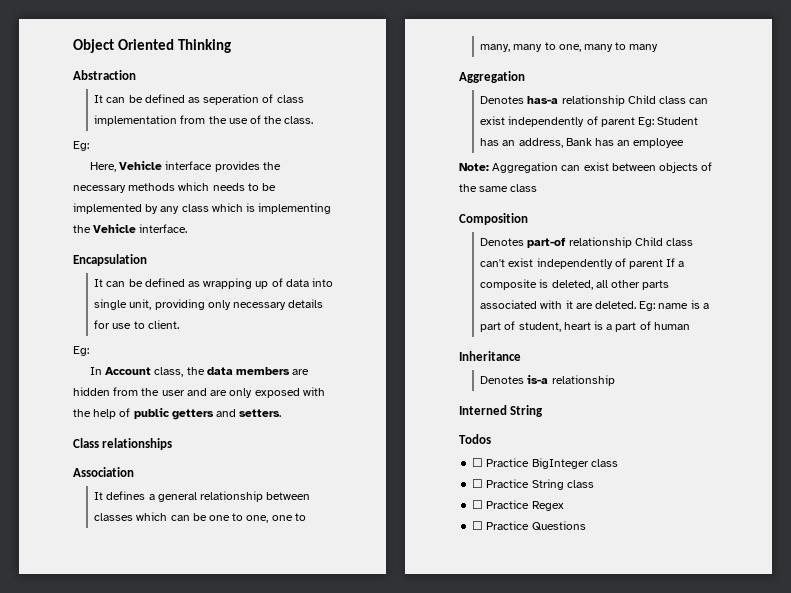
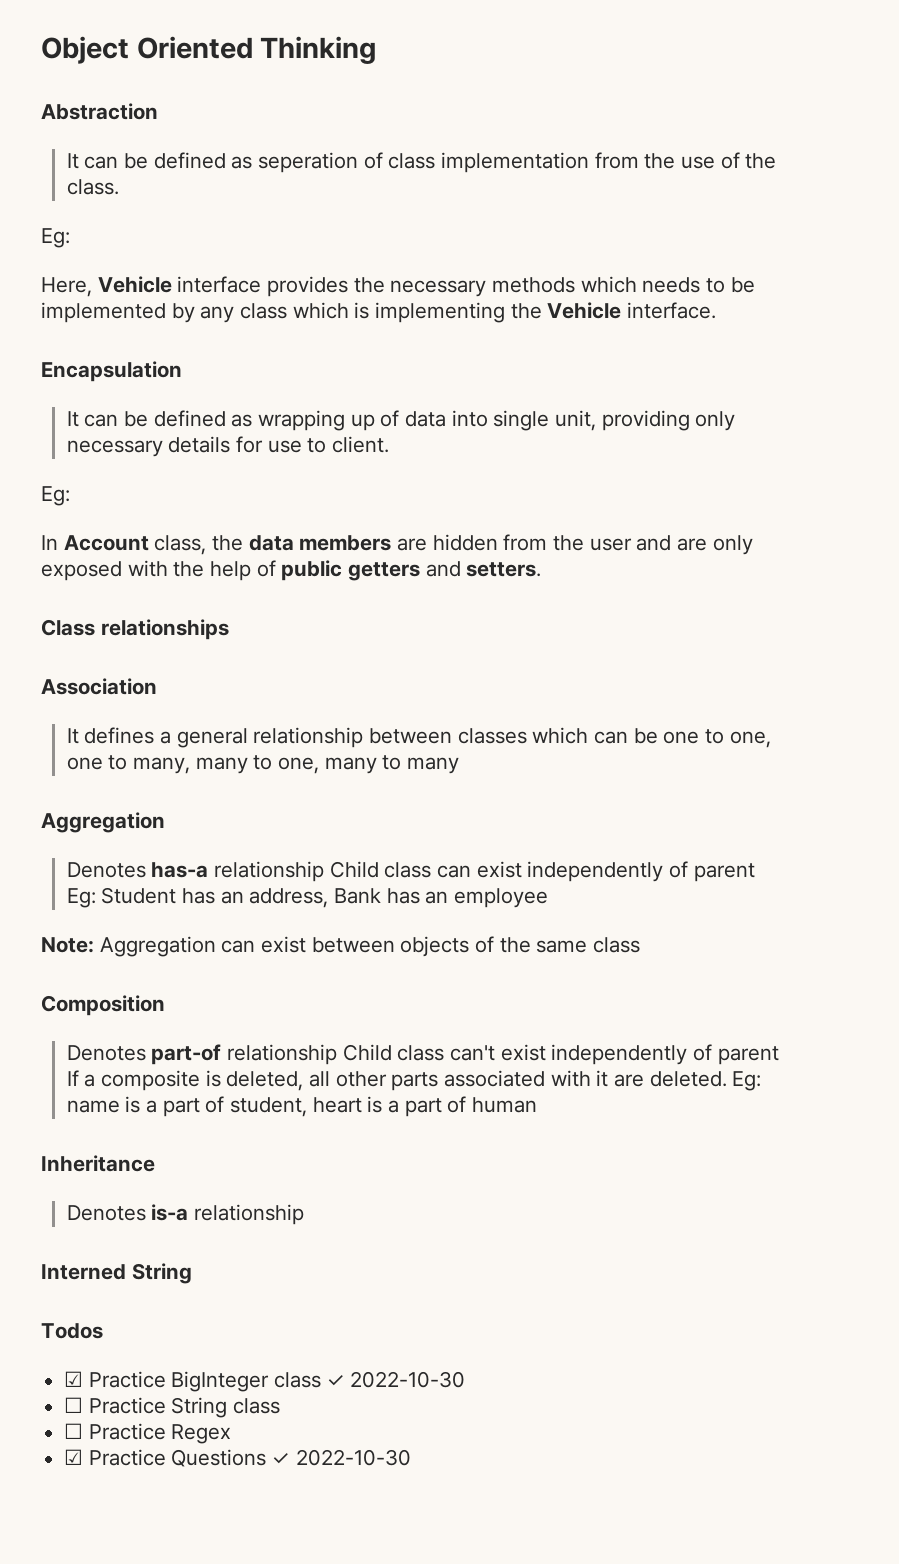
- ☐ Practice BigInteger class
+ ☑ Practice BigInteger class ✓ 2022-10-30
- ☐ Practice Questions
+ ☑ Practice Questions ✓ 2022-10-30

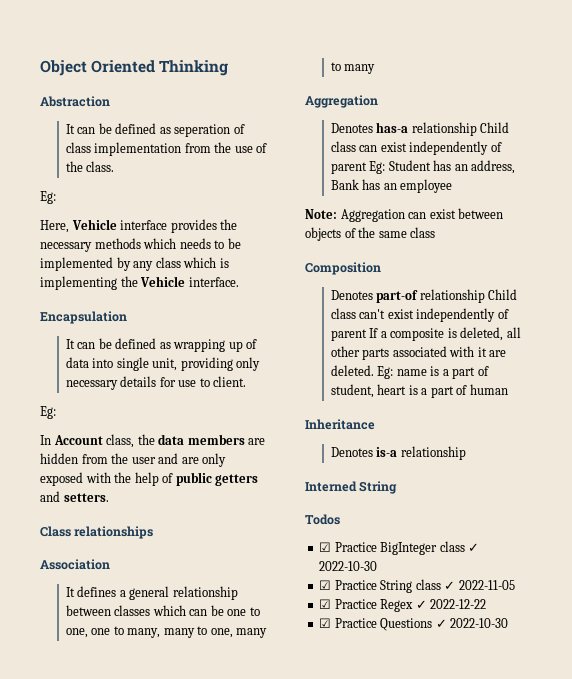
- ☐ Practice String class
- ☐ Practice Regex
+ ☑ Practice String class ✓ 2022-11-05
+ ☑ Practice Regex ✓ 2022-12-22

